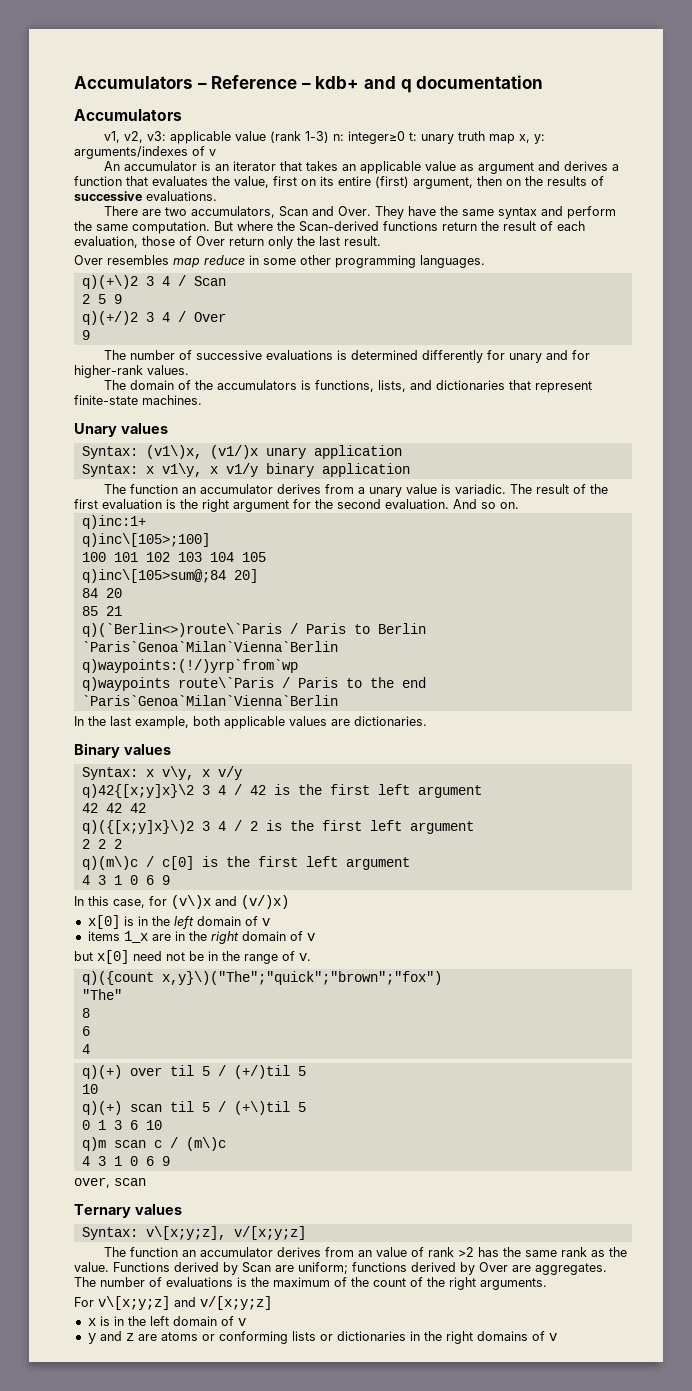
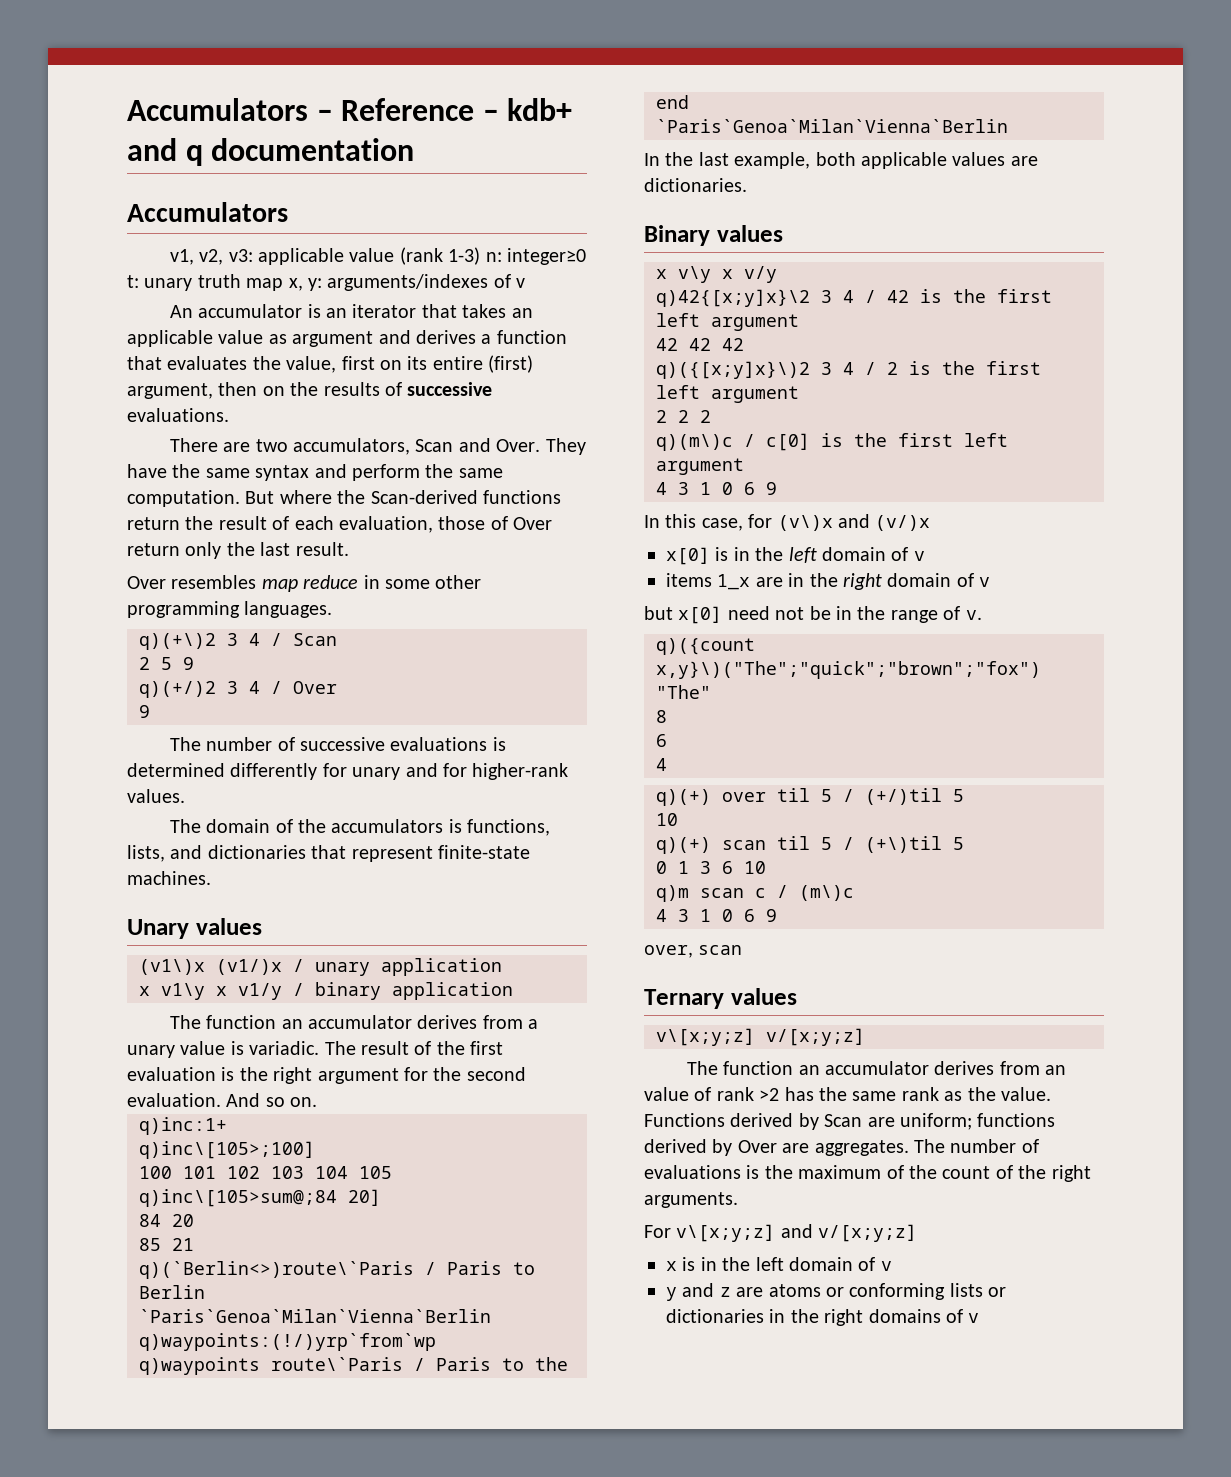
- Syntax: (v1\)x, (v1/)x unary application
+ (v1\)x (v1/)x / unary application
- Syntax: x v1\y, x v1/y binary application
+ x v1\y x v1/y / binary application
- Syntax: x v\y, x v/y
+ x v\y x v/y
- In this case, for (v\)x and (v/)x)
+ In this case, for (v\)x and (v/)x
- Syntax: v\[x;y;z], v/[x;y;z]
+ v\[x;y;z] v/[x;y;z]

